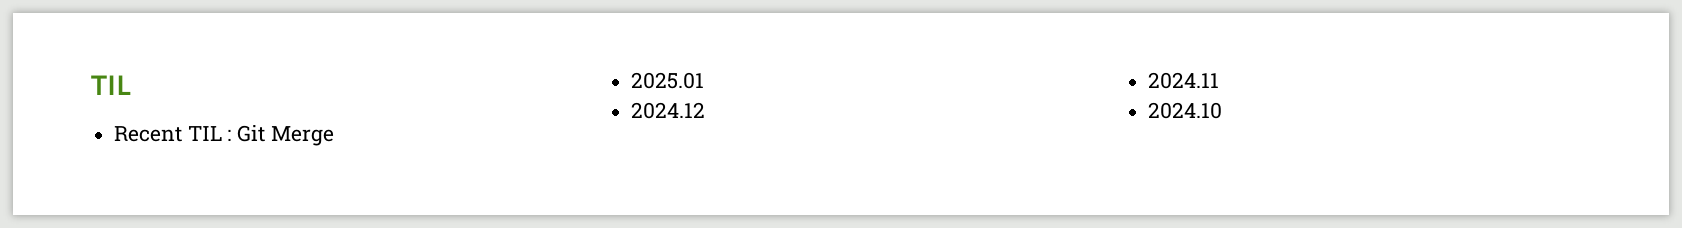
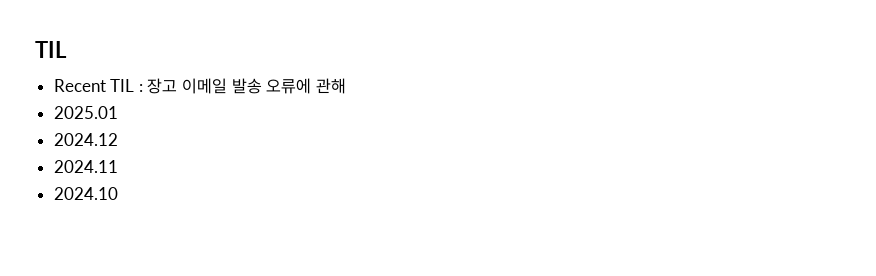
- Recent TIL : Git Merge
+ Recent TIL : 장고 이메일 발송 오류에 관해

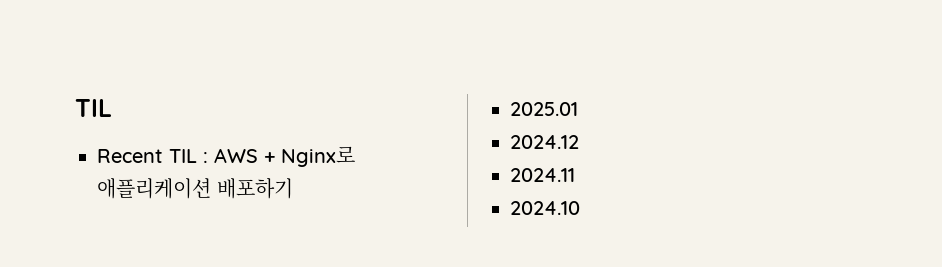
- Recent TIL : 장고 이메일 발송 오류에 관해
+ Recent TIL : AWS + Nginx로 애플리케이션 배포하기

